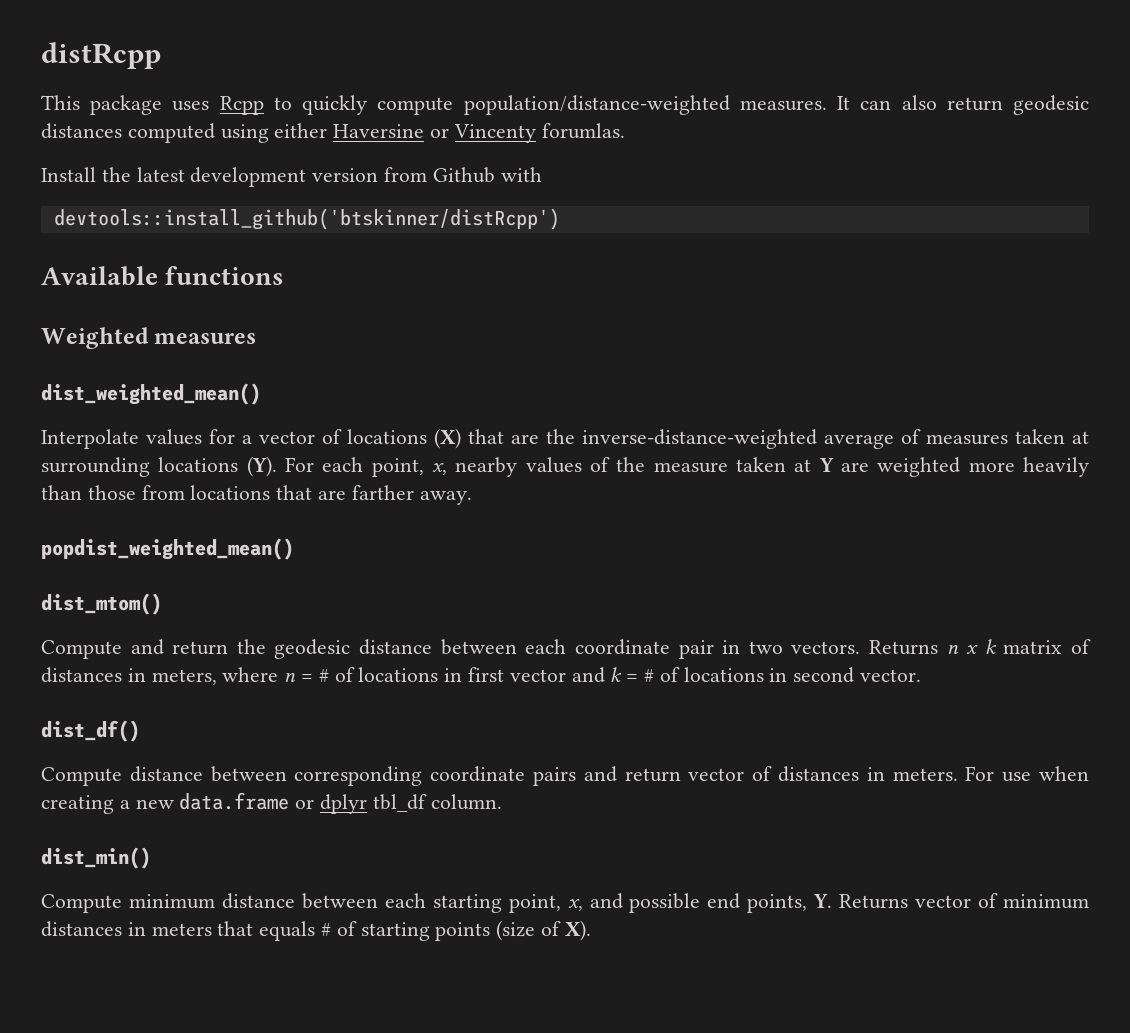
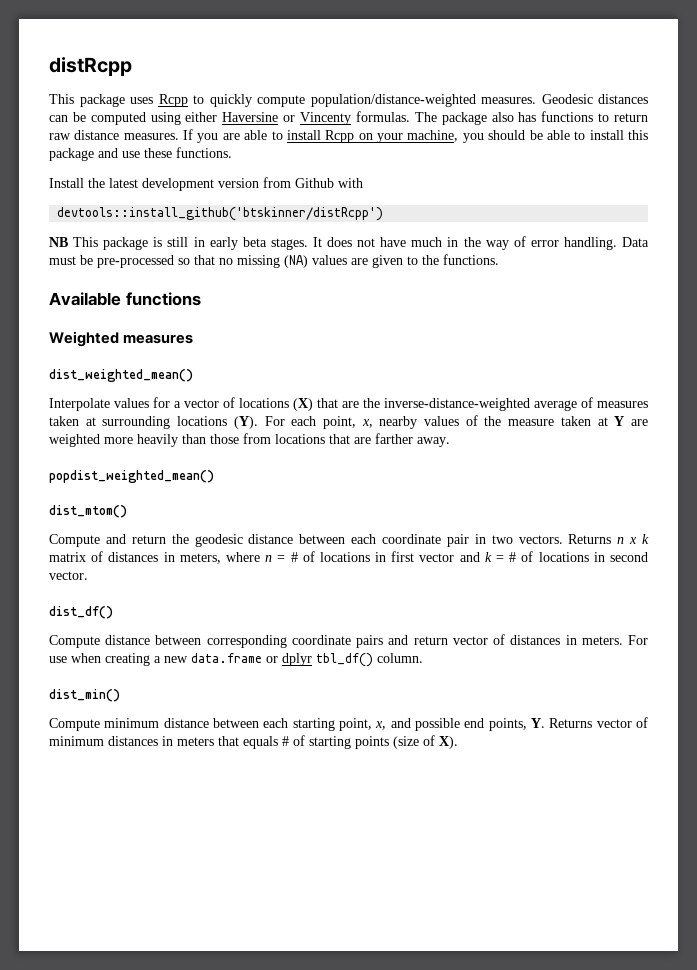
- It can also return geodesic distances computed using either Haversine or Vincenty forumlas.
+ Geodesic distances can be computed using either Haversine or Vincenty formulas. The package also has functions to return raw distance measures. If you are able to install Rcpp on your machine, you should be able to install this package and use these functions.
+ NB This package is still in early beta stages. It does not have much in the way of error handling. Data must be pre-processed so that no missing (NA) values are given to the functions.
- For use when creating a new data.frame or dplyr tbl_df column.
+ For use when creating a new data.frame or dplyr tbl_df() column.

